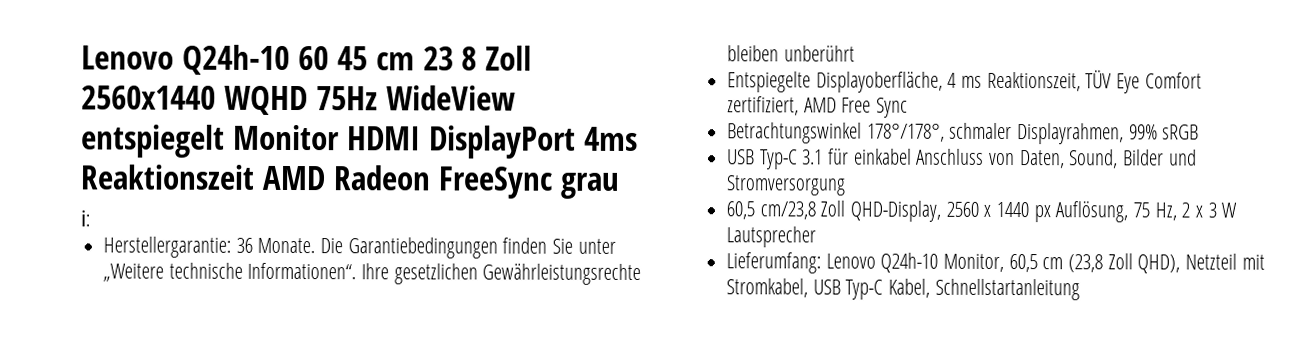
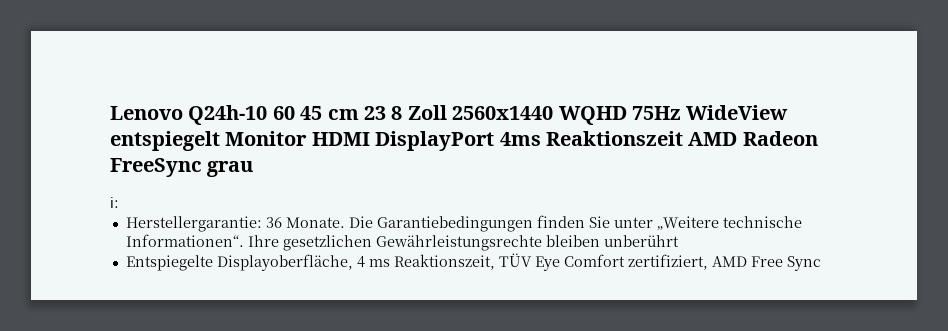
- Betrachtungswinkel 178°/178°, schmaler Displayrahmen, 99% sRGB
- USB Typ-C 3.1 für einkabel Anschluss von Daten, Sound, Bilder und Stromversorgung
- 60,5 cm/23,8 Zoll QHD-Display, 2560 x 1440 px Auflösung, 75 Hz, 2 x 3 W Lautsprecher
- Lieferumfang: Lenovo Q24h-10 Monitor, 60,5 cm (23,8 Zoll QHD), Netzteil mit Stromkabel, USB Typ-C Kabel, Schnellstartanleitung

